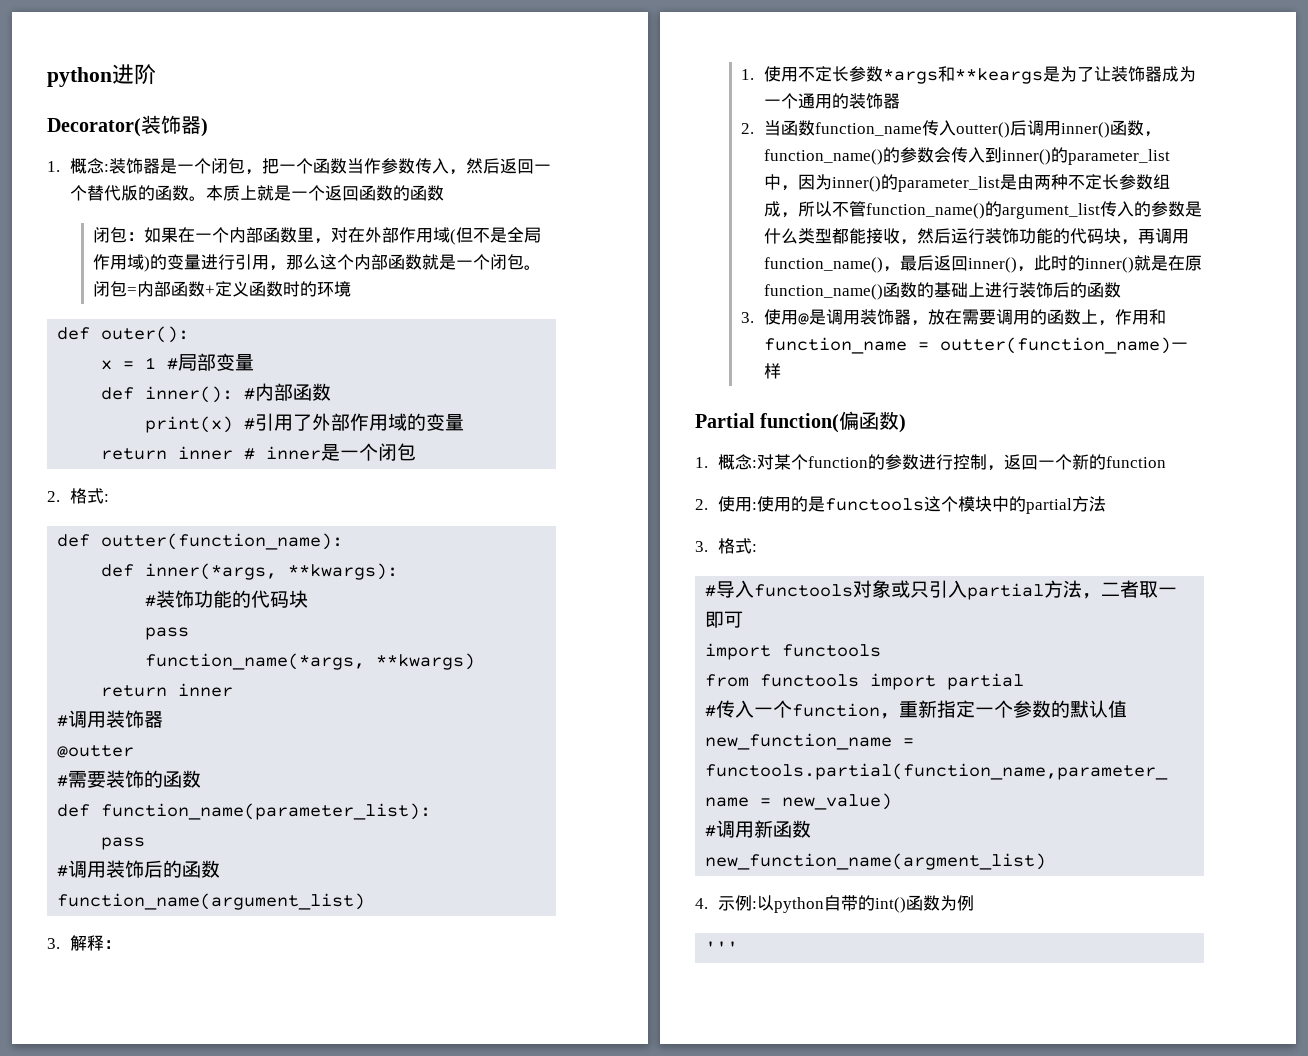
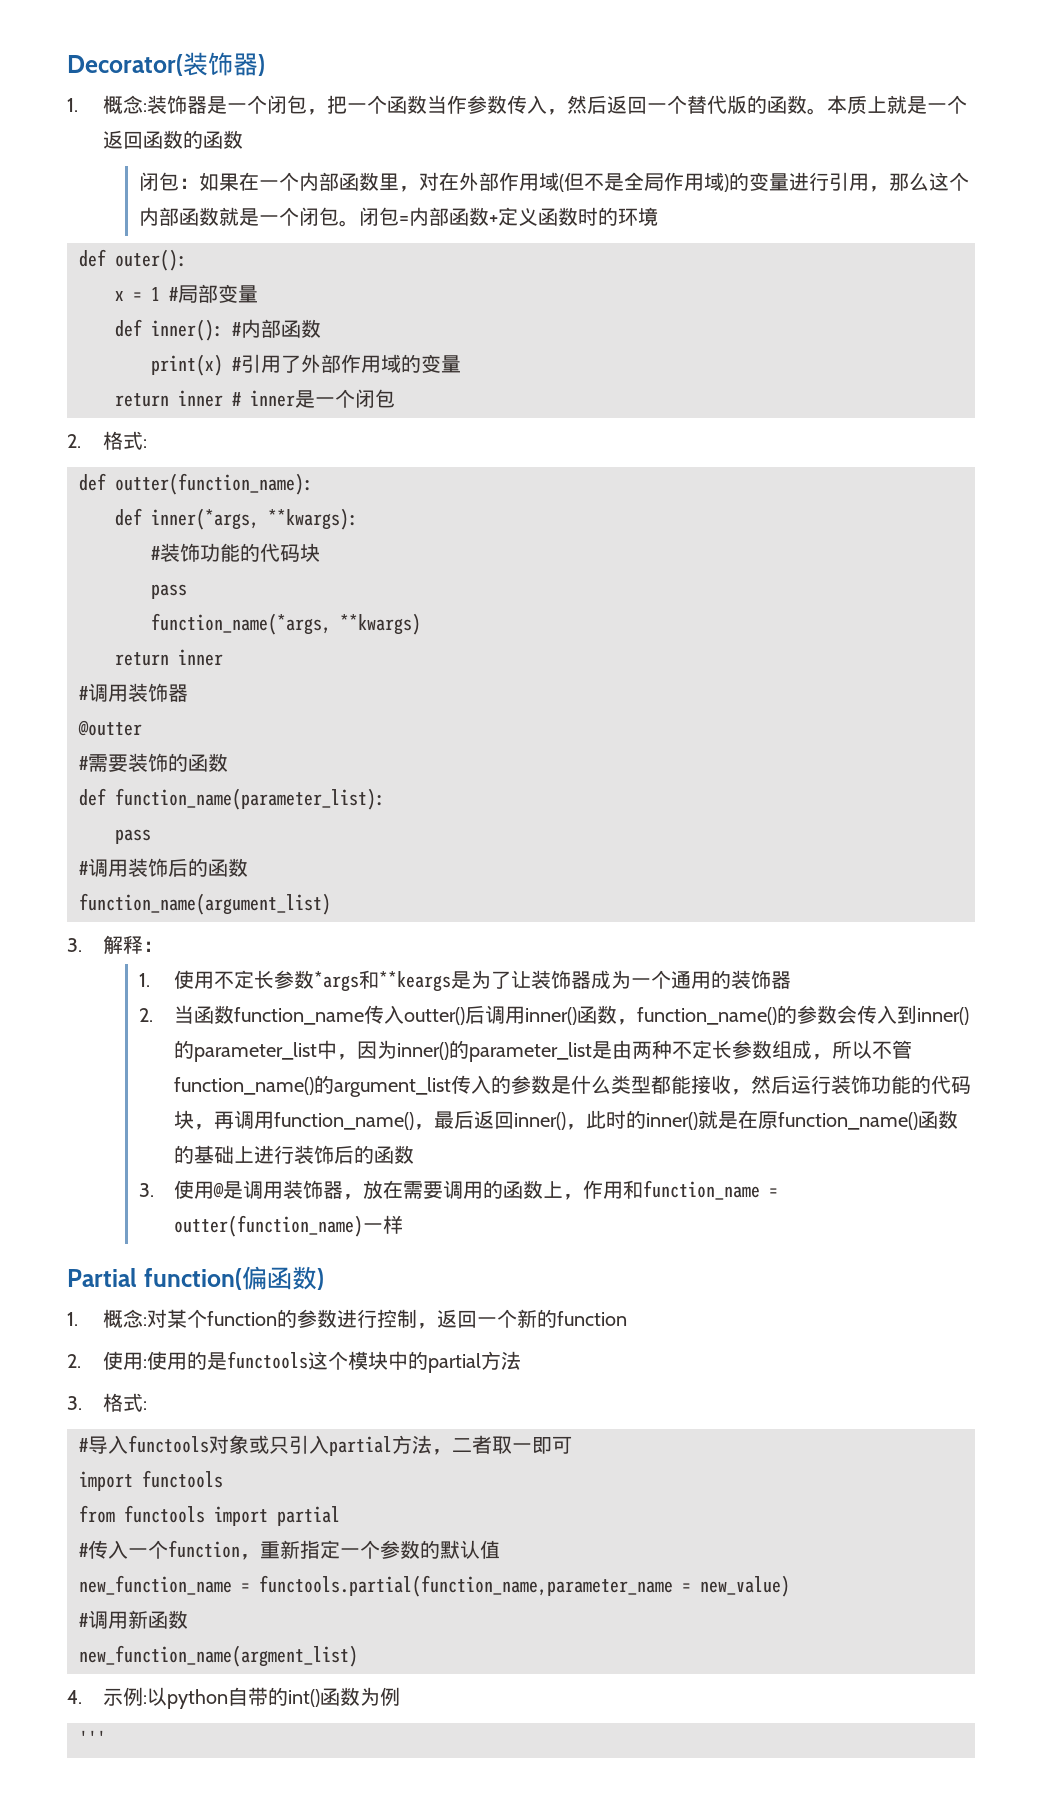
- python进阶

